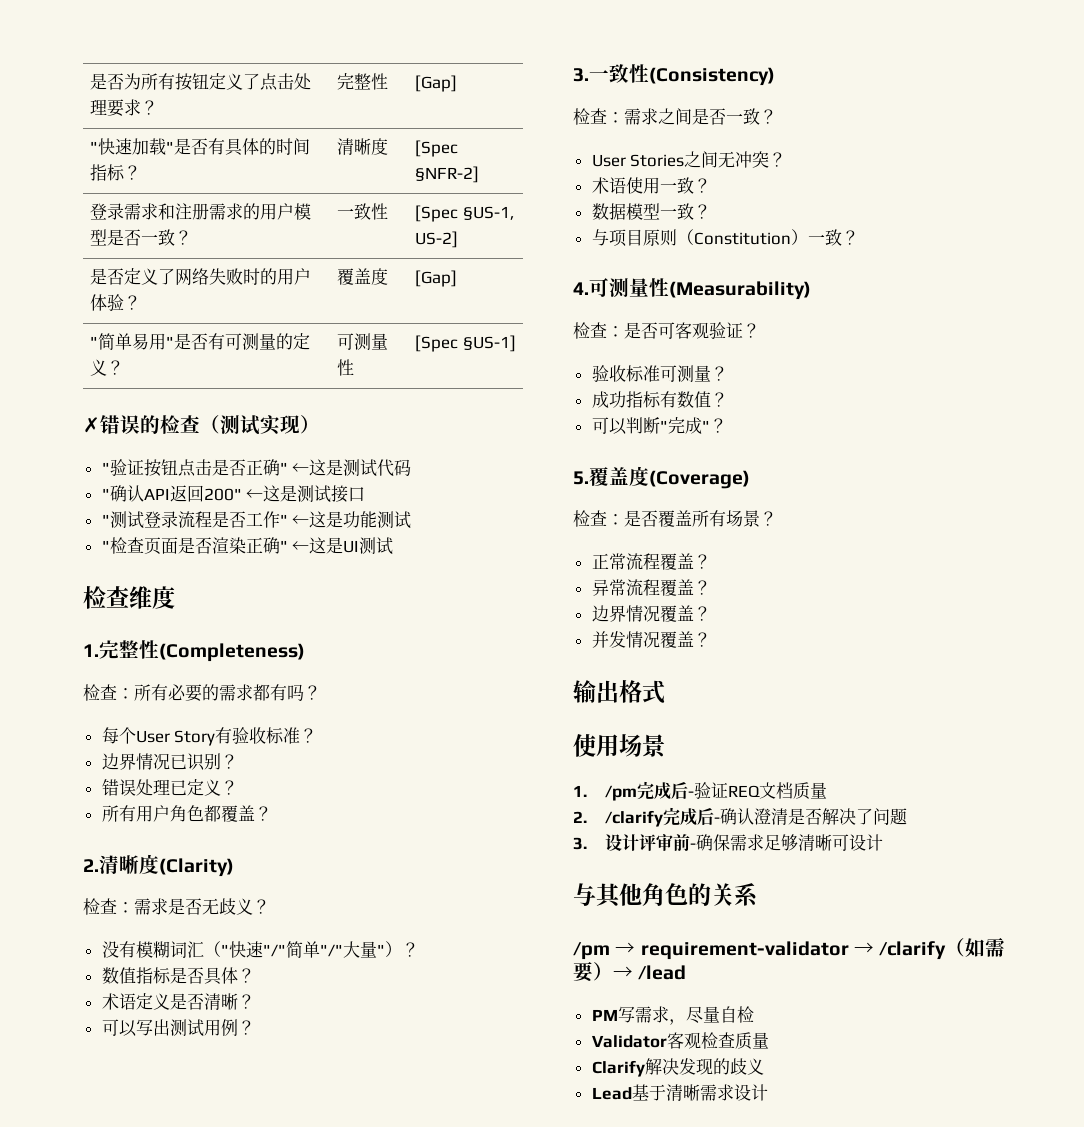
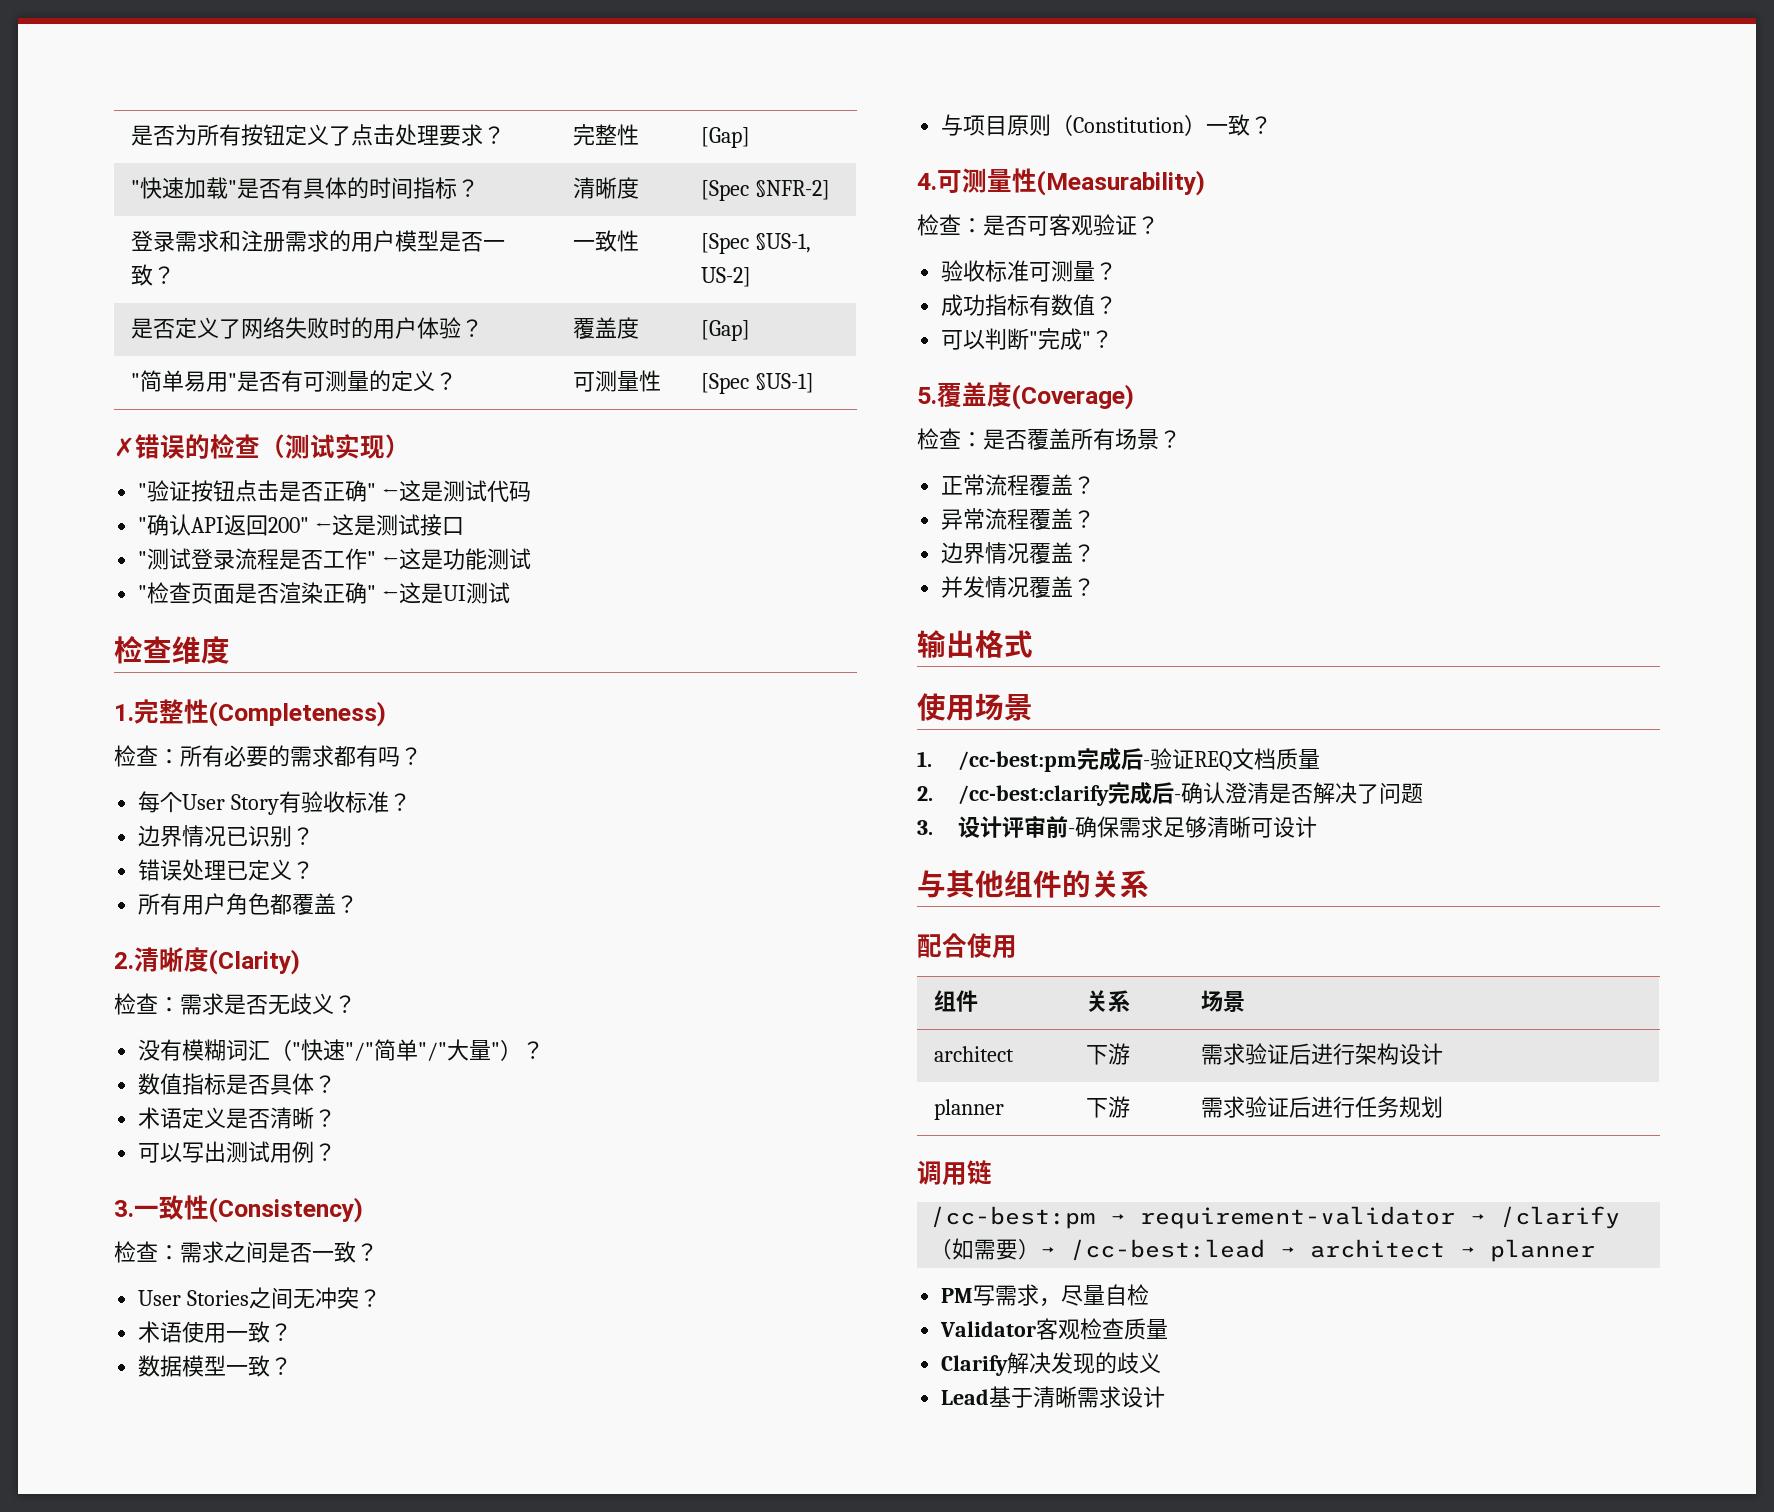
- 1. /pm完成后-验证REQ文档质量
+ 1. /cc-best:pm完成后-验证REQ文档质量
- 2. /clarify完成后-确认澄清是否解决了问题
+ 2. /cc-best:clarify完成后-确认澄清是否解决了问题
- 与其他角色的关系
+ 与其他组件的关系
- /pm → requirement-validator → /clarify（如需要）→ /lead
+ 配合使用
+ 组件 | 关系 | 场景
+ architect | 下游 | 需求验证后进行架构设计
+ planner | 下游 | 需求验证后进行任务规划
+ 调用链
+ /cc-best:pm → requirement-validator → /clarify（如需要）→ /cc-best:lead → architect → planner

